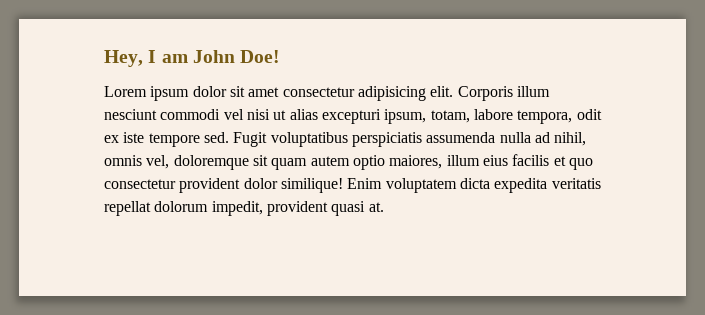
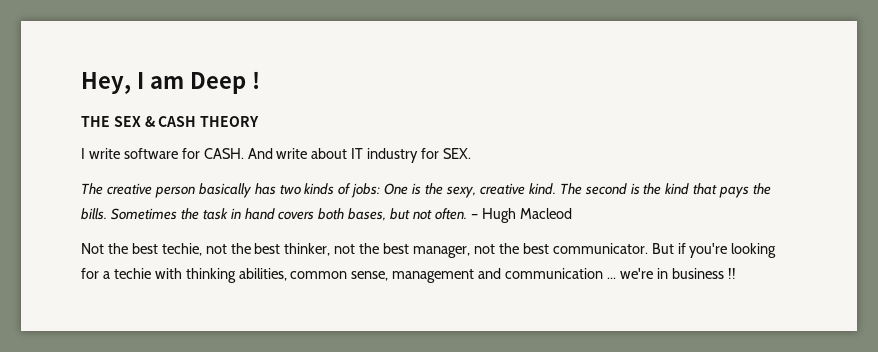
- Hey, I am John Doe!
- Lorem ipsum dolor sit amet consectetur adipisicing elit. Corporis illum nesciunt commodi vel nisi ut alias excepturi ipsum, totam, labore tempora, odit ex iste tempore sed. Fugit voluptatibus perspiciatis assumenda nulla ad nihil, omnis vel, doloremque sit quam autem optio maiores, illum eius facilis et quo consectetur provident dolor similique! Enim voluptatem dicta expedita veritatis repellat dolorum impedit, provident quasi at.
+ Hey, I am Deep !
+ THE SEX & CASH THEORY
+ I write software for CASH. And write about IT industry for SEX.
+ The creative person basically has two kinds of jobs: One is the sexy, creative kind. The second is the kind that pays the bills. Sometimes the task in hand covers both bases, but not often. – Hugh Macleod
+ Not the best techie, not the best thinker, not the best manager, not the best communicator. But if you're looking for a techie with thinking abilities, common sense, management and communication ... we're in business !!

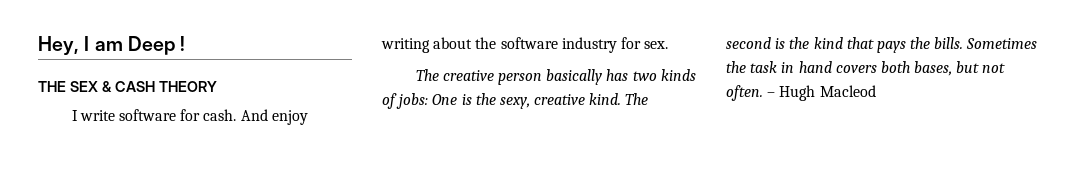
- I write software for CASH. And write about IT industry for SEX.
+ I write software for cash. And enjoy writing about the software industry for sex.
- Not the best techie, not the best thinker, not the best manager, not the best communicator. But if you're looking for a techie with thinking abilities, common sense, management and communication ... we're in business !!

